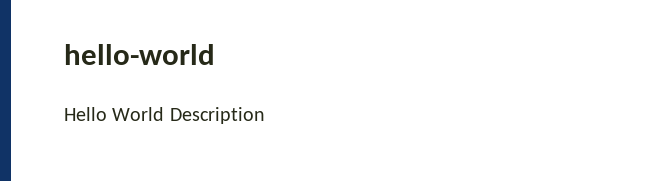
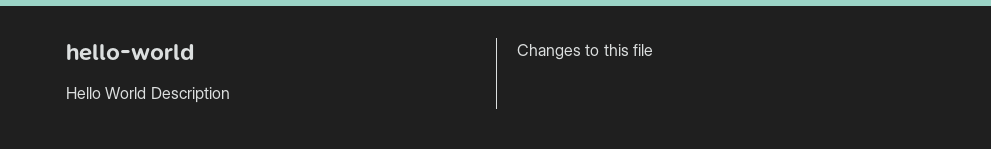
+ Changes to this file

